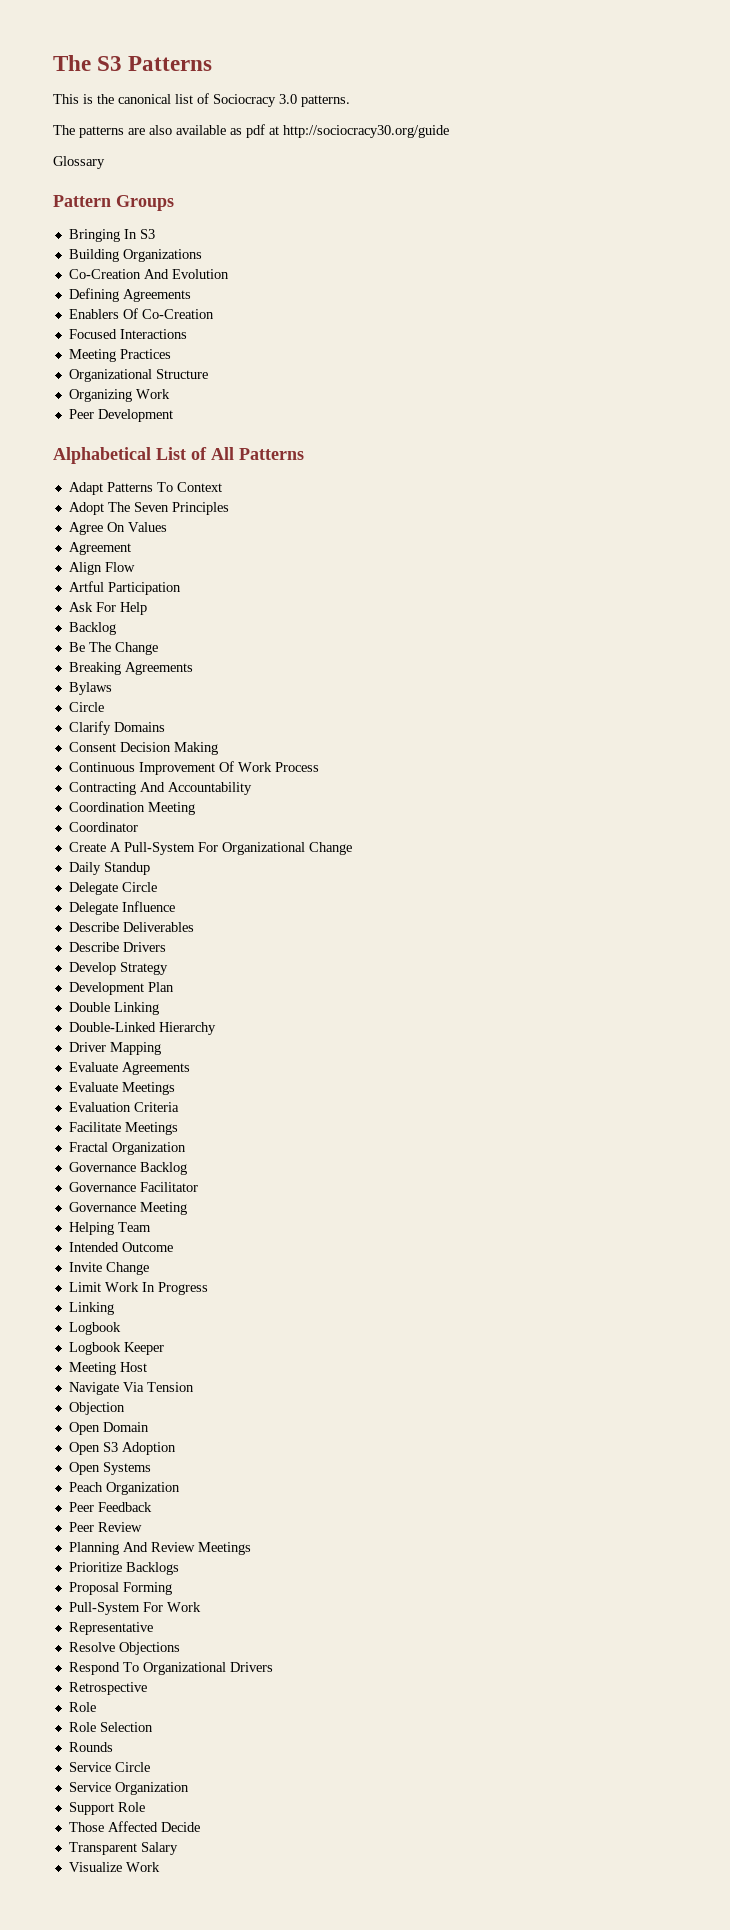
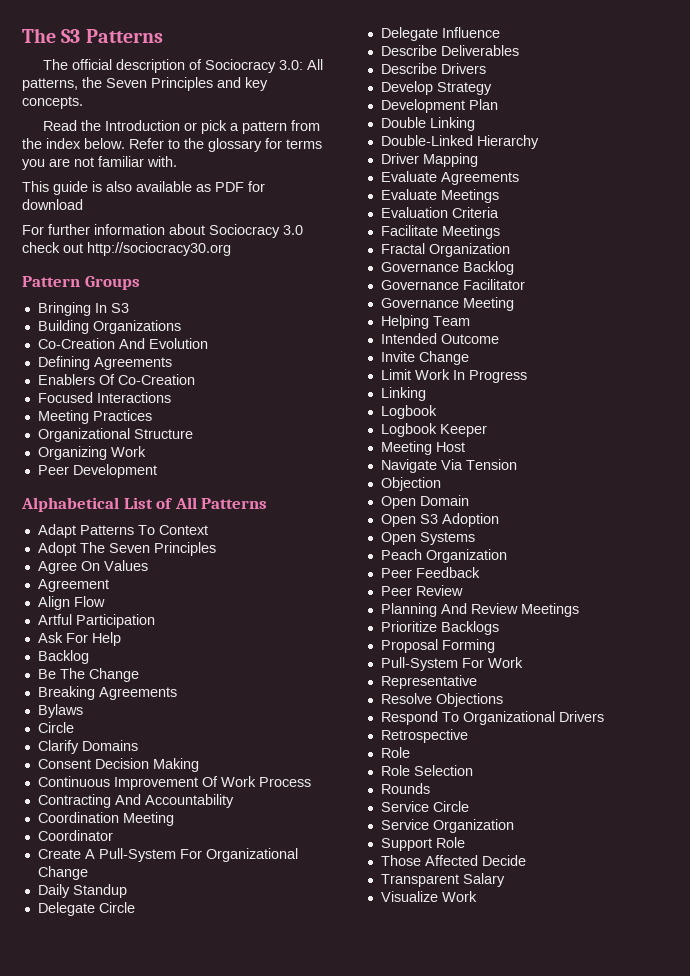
- This is the canonical list of Sociocracy 3.0 patterns.
- The patterns are also available as pdf at http://sociocracy30.org/guide
- Glossary
+ The official description of Sociocracy 3.0: All patterns, the Seven Principles and key concepts.
+ Read the Introduction or pick a pattern from the index below. Refer to the glossary for terms you are not familiar with.
+ This guide is also available as PDF for download
+ For further information about Sociocracy 3.0 check out http://sociocracy30.org

